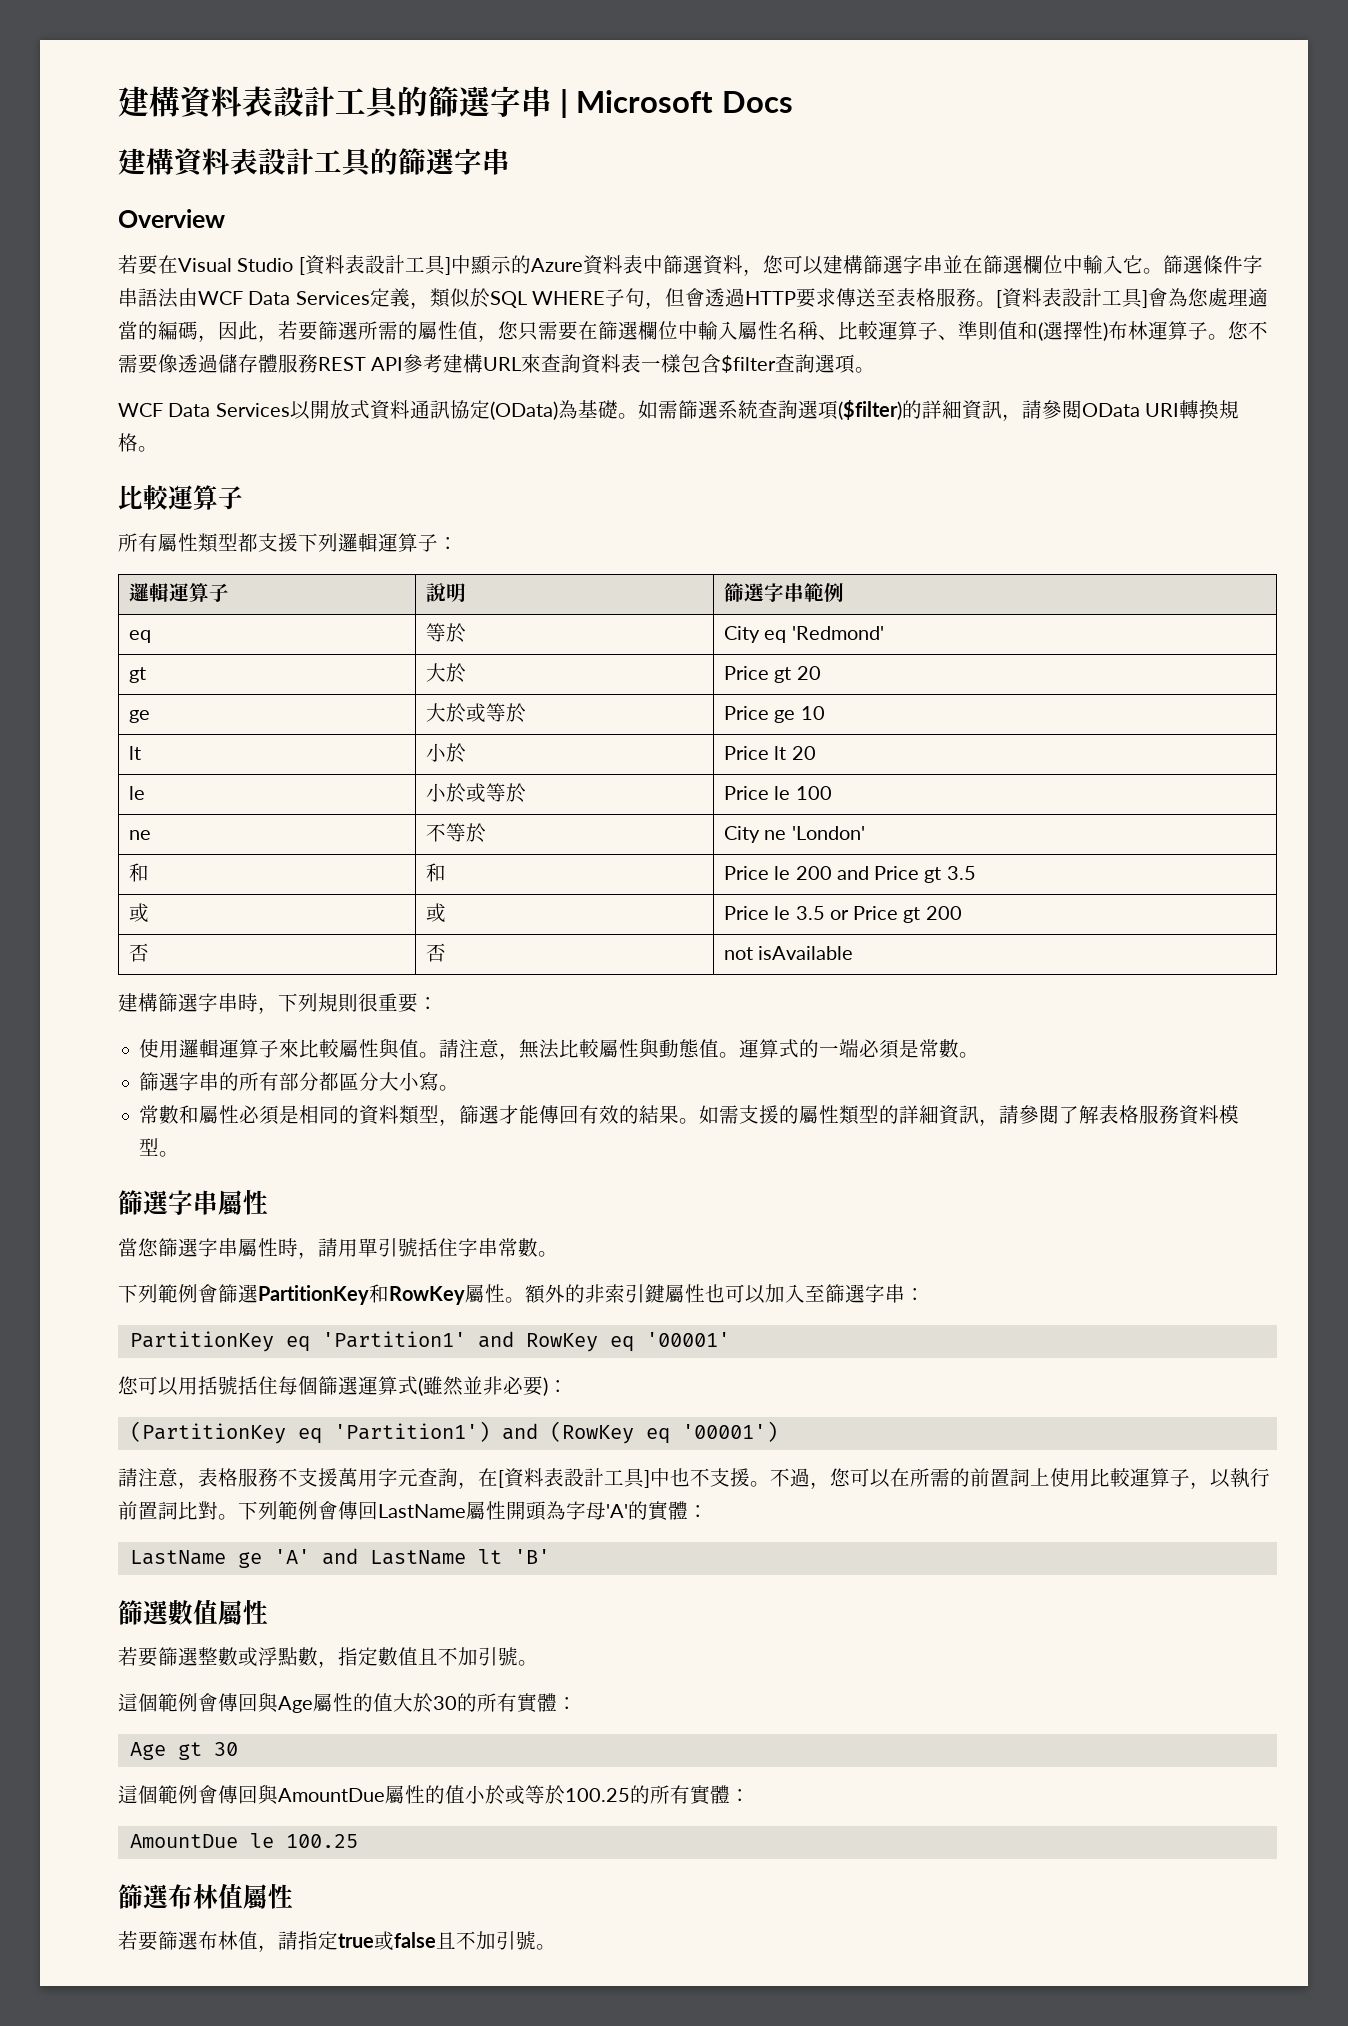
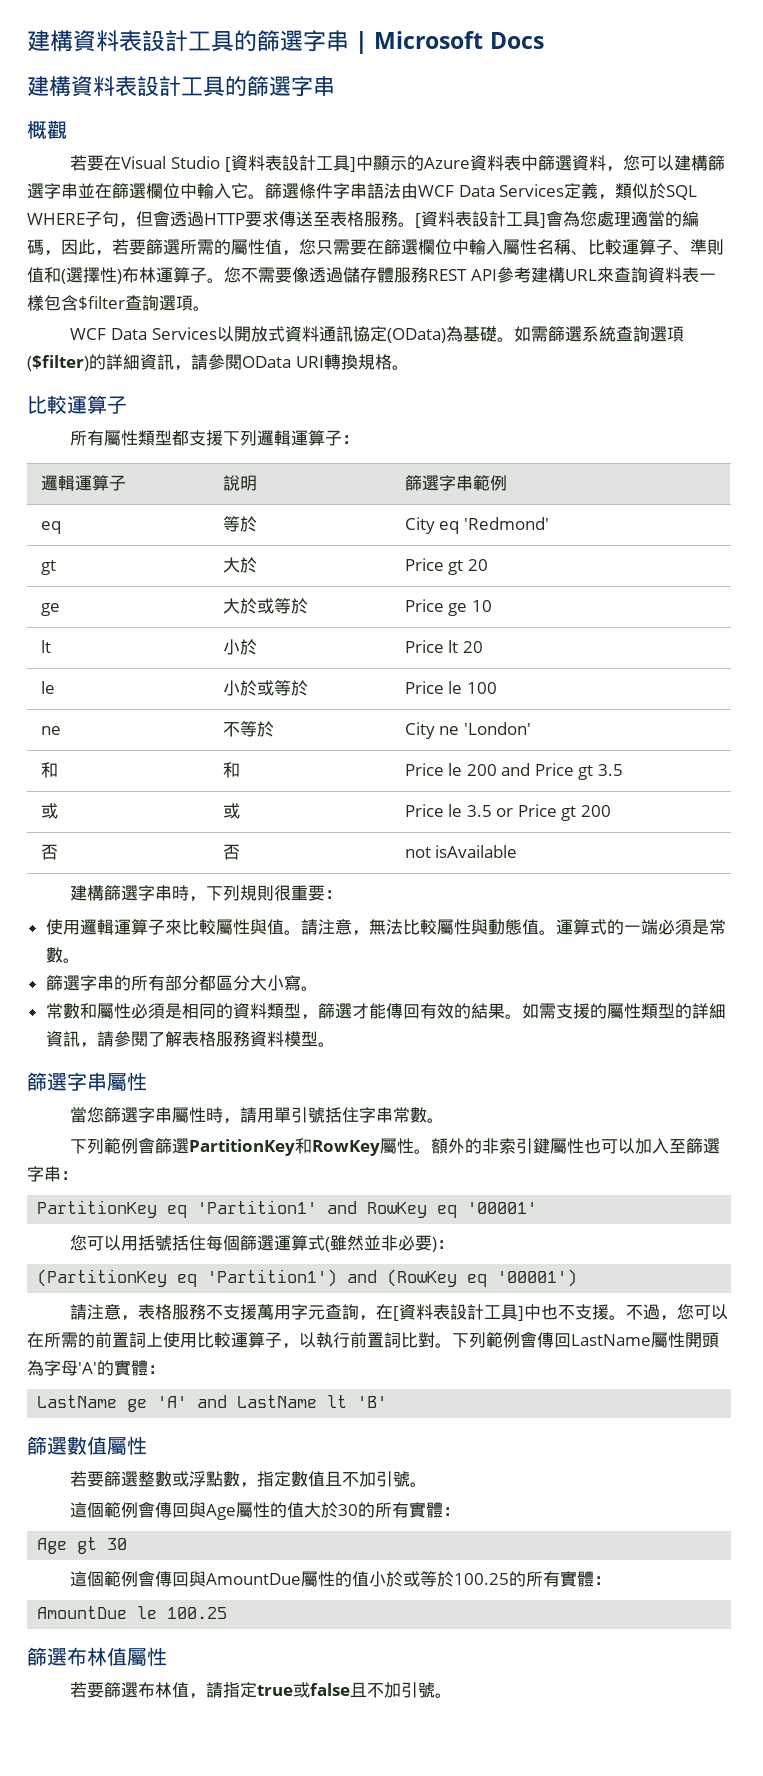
- Overview
+ 概觀

